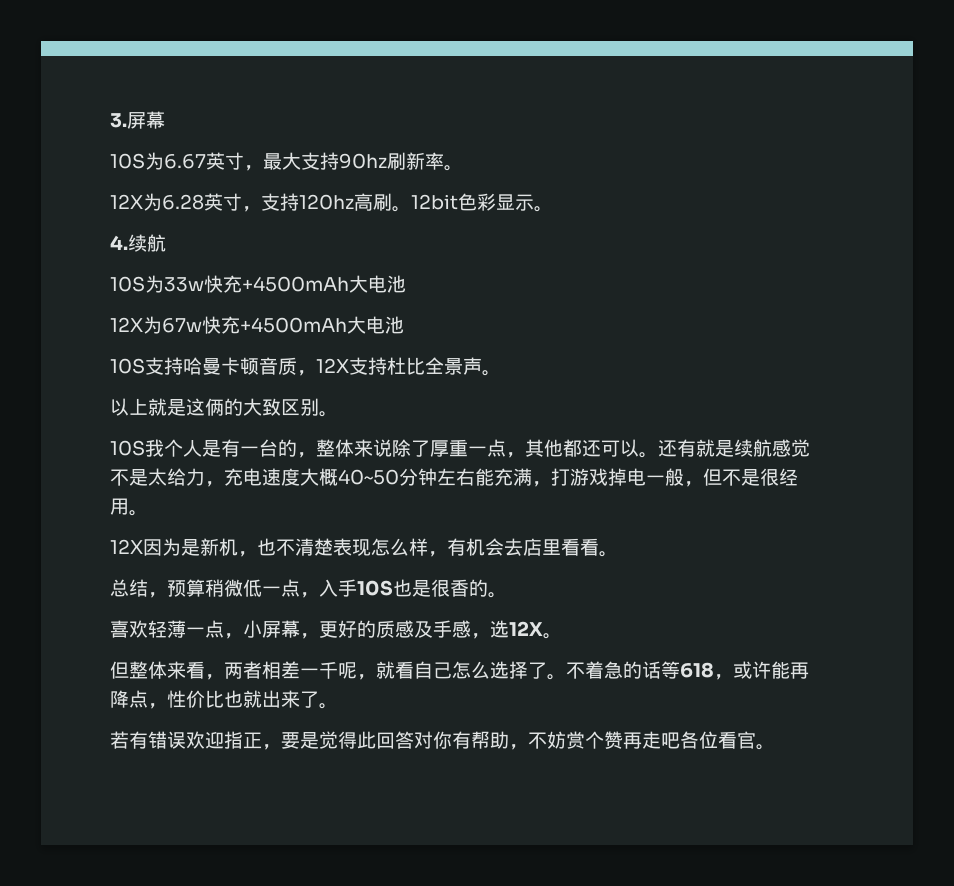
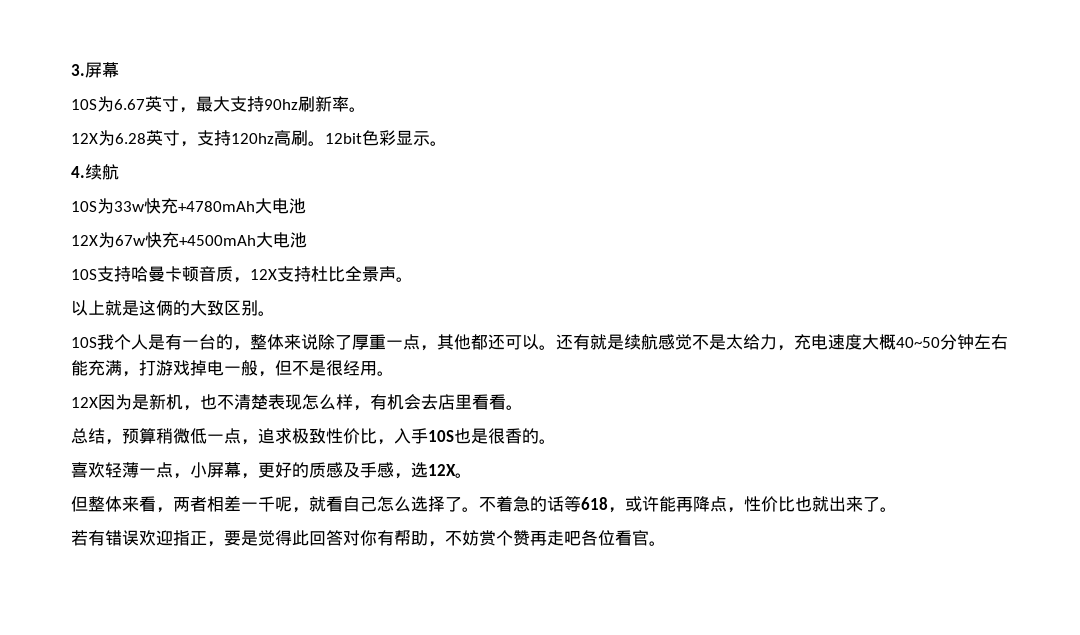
- 10S为33w快充+4500mAh大电池
+ 10S为33w快充+4780mAh大电池
- 总结，预算稍微低一点，入手10S也是很香的。
+ 总结，预算稍微低一点，追求极致性价比，入手10S也是很香的。

